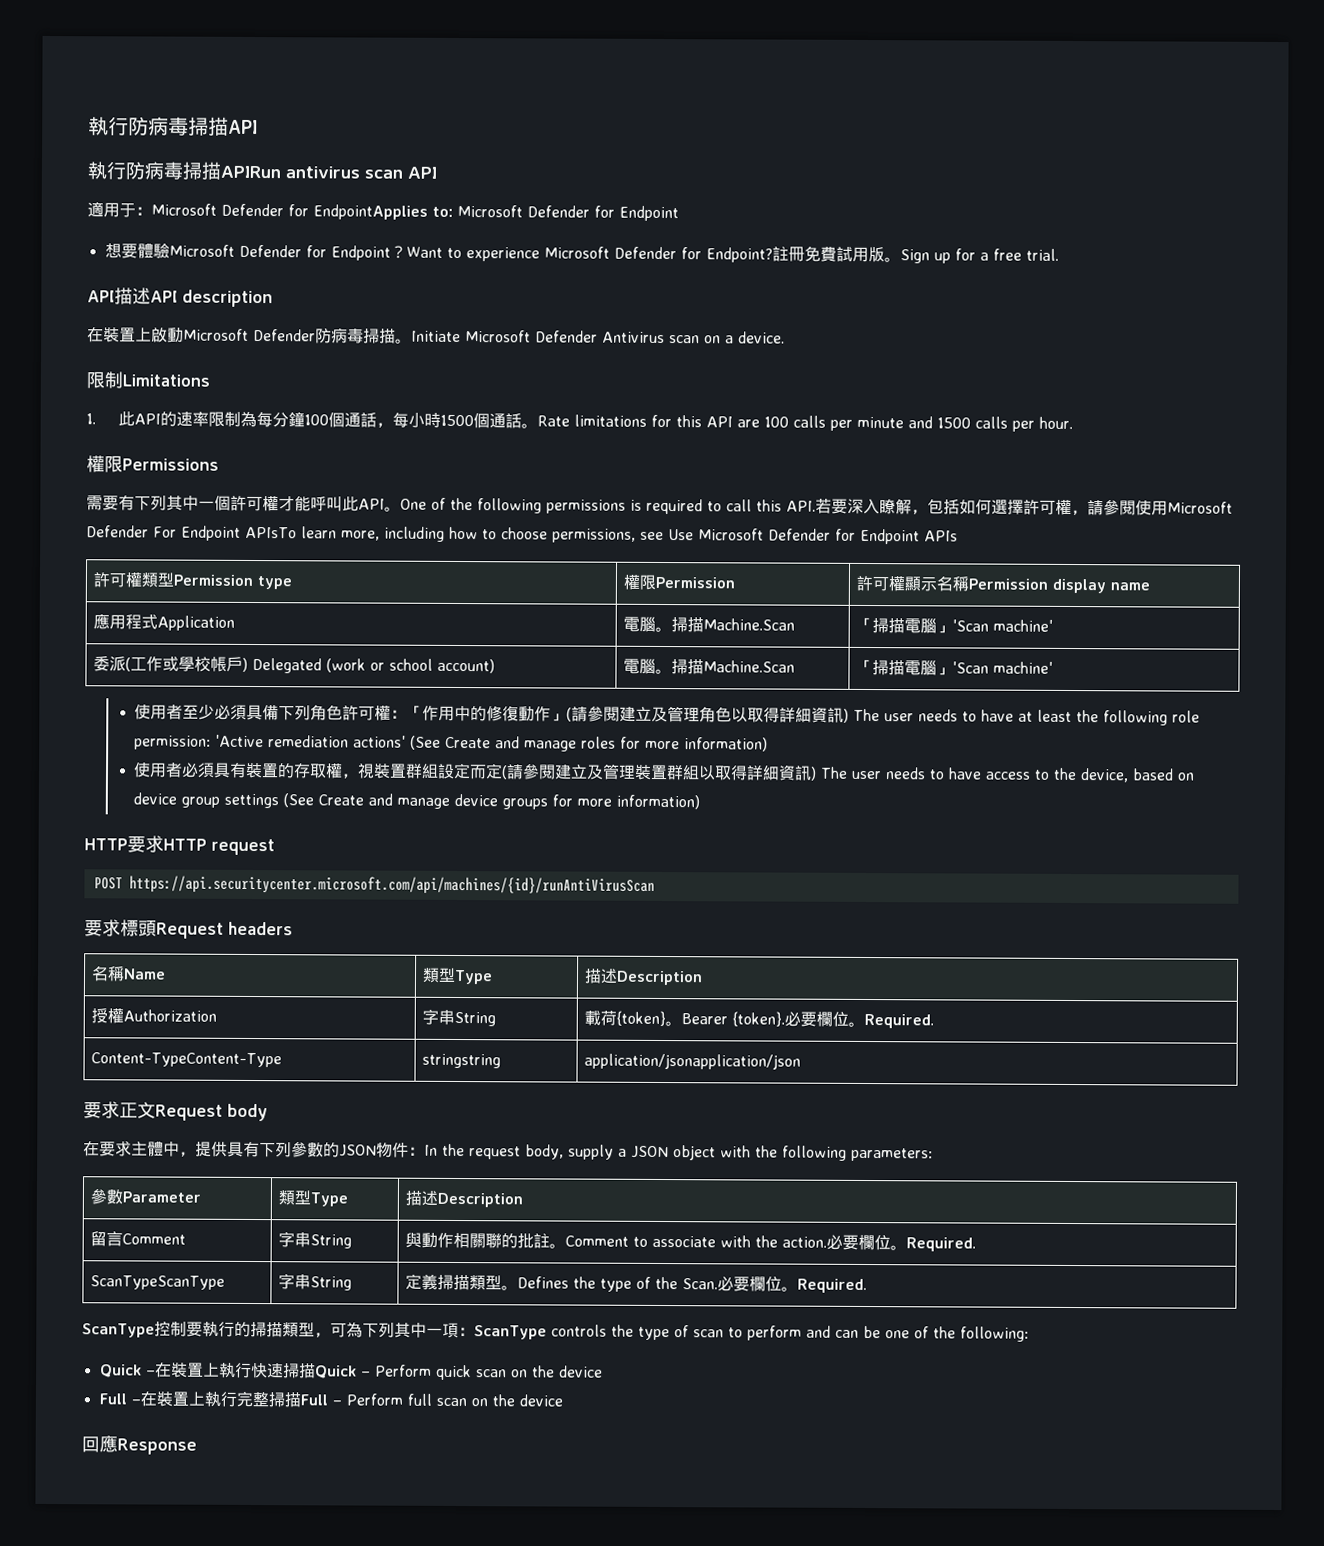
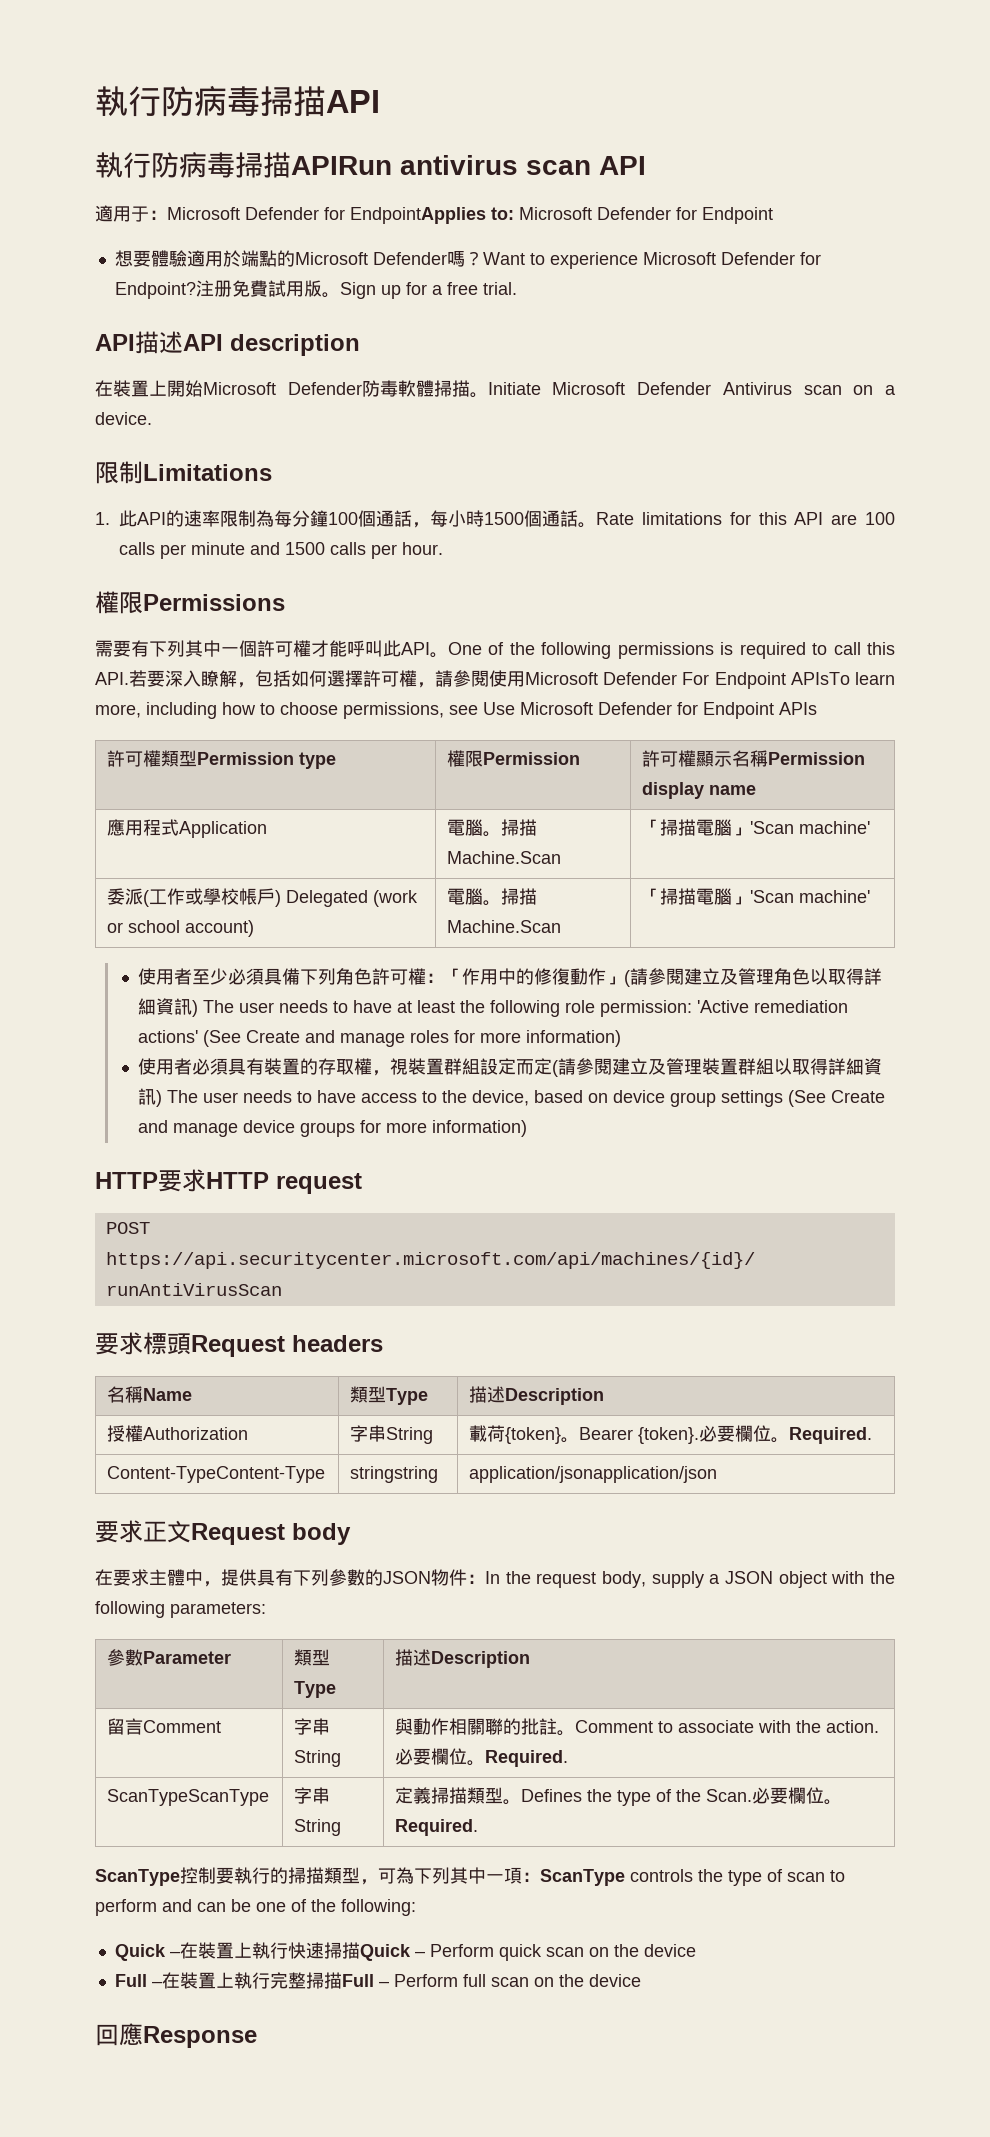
- 想要體驗Microsoft Defender for Endpoint？
+ 想要體驗適用於端點的Microsoft Defender嗎？
- 註冊免費試用版。
+ 注册免費試用版。
- 在裝置上啟動Microsoft Defender防病毒掃描。
+ 在裝置上開始Microsoft Defender防毒軟體掃描。

